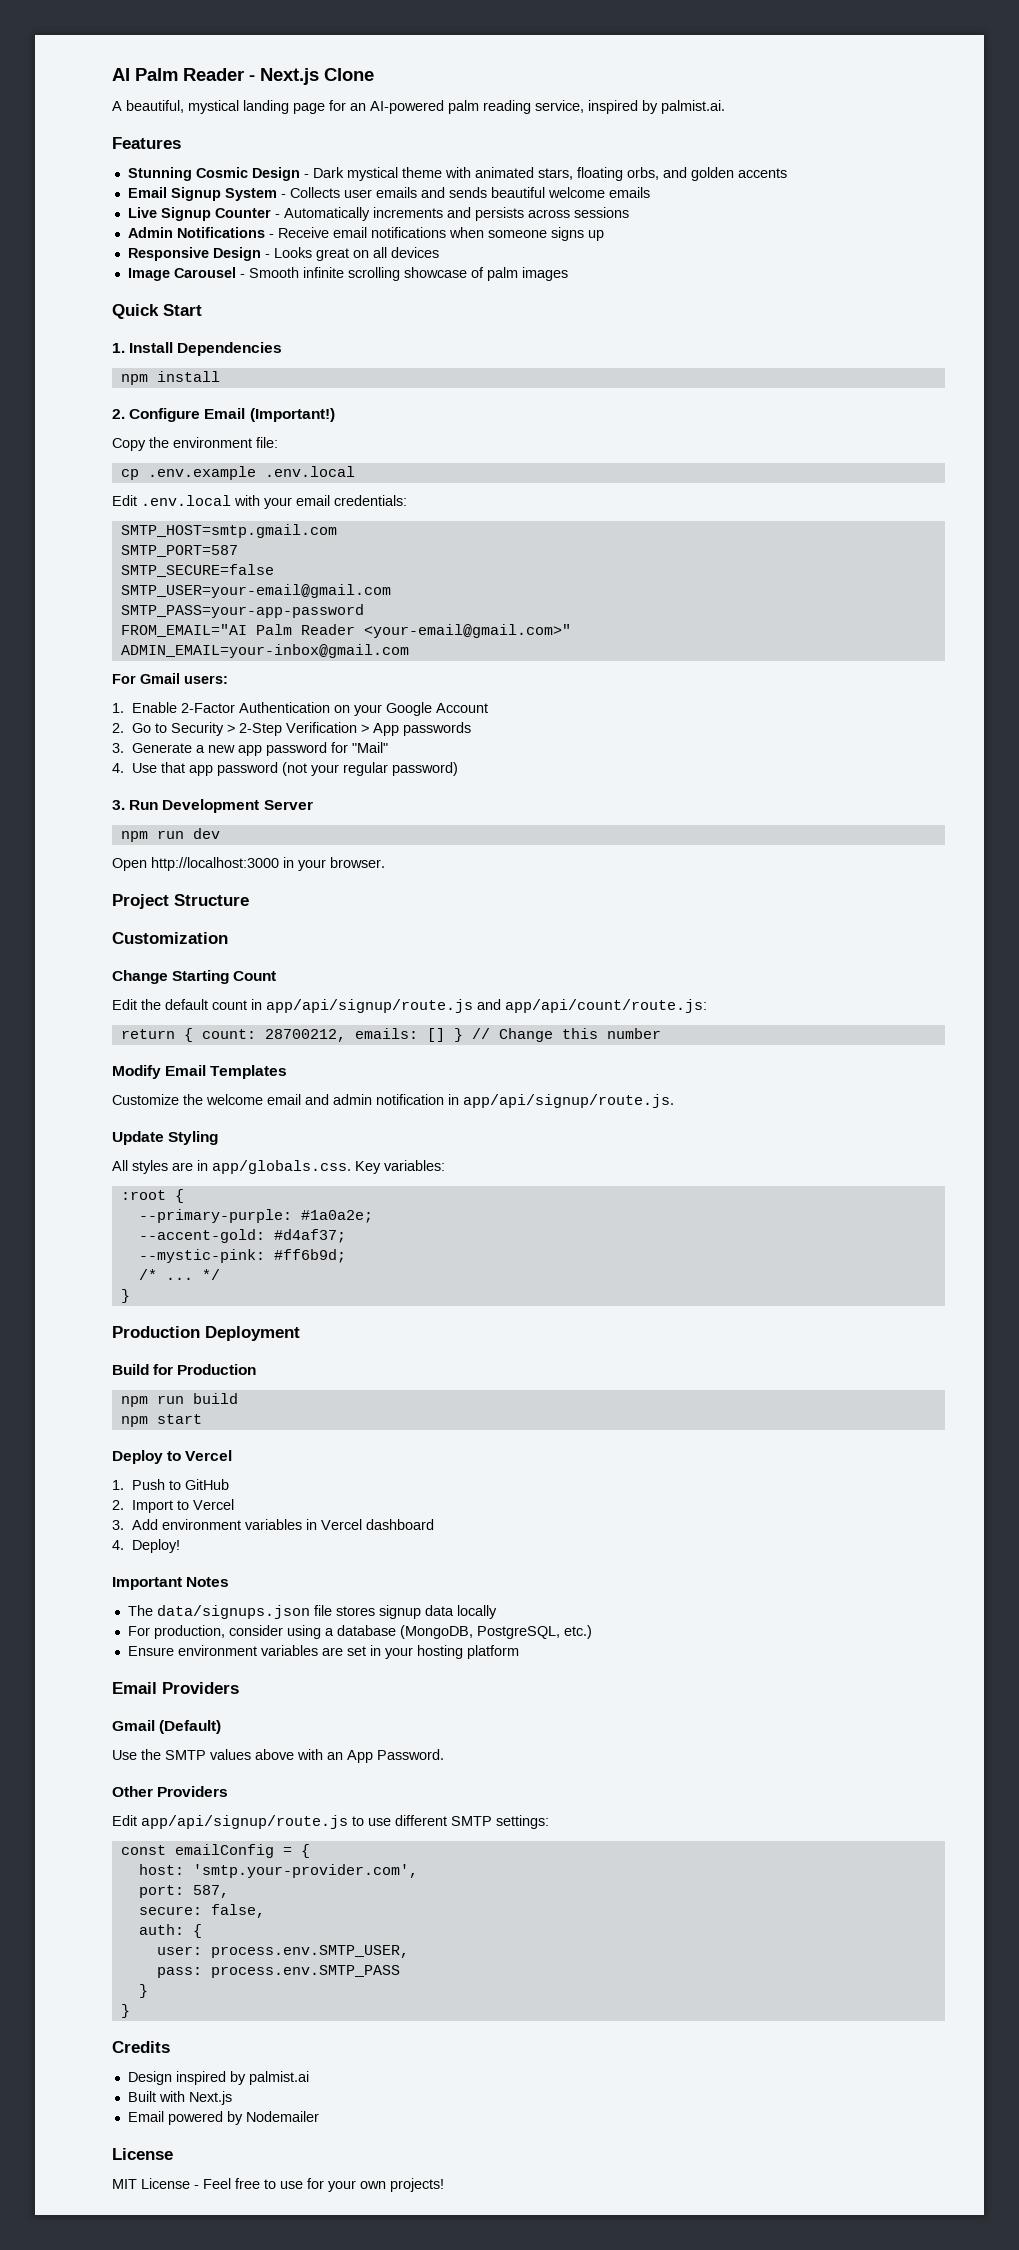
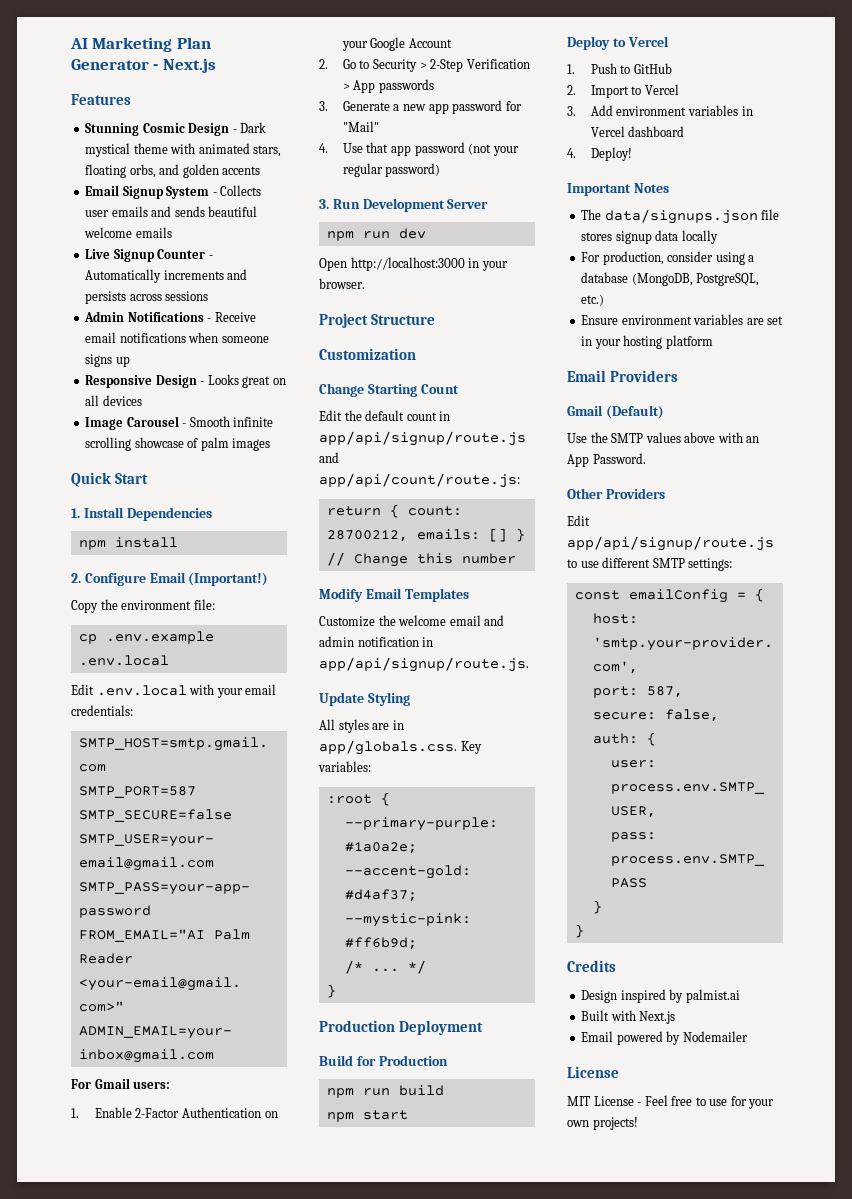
- AI Palm Reader - Next.js Clone
- A beautiful, mystical landing page for an AI-powered palm reading service, inspired by palmist.ai.
+ AI Marketing Plan Generator - Next.js

